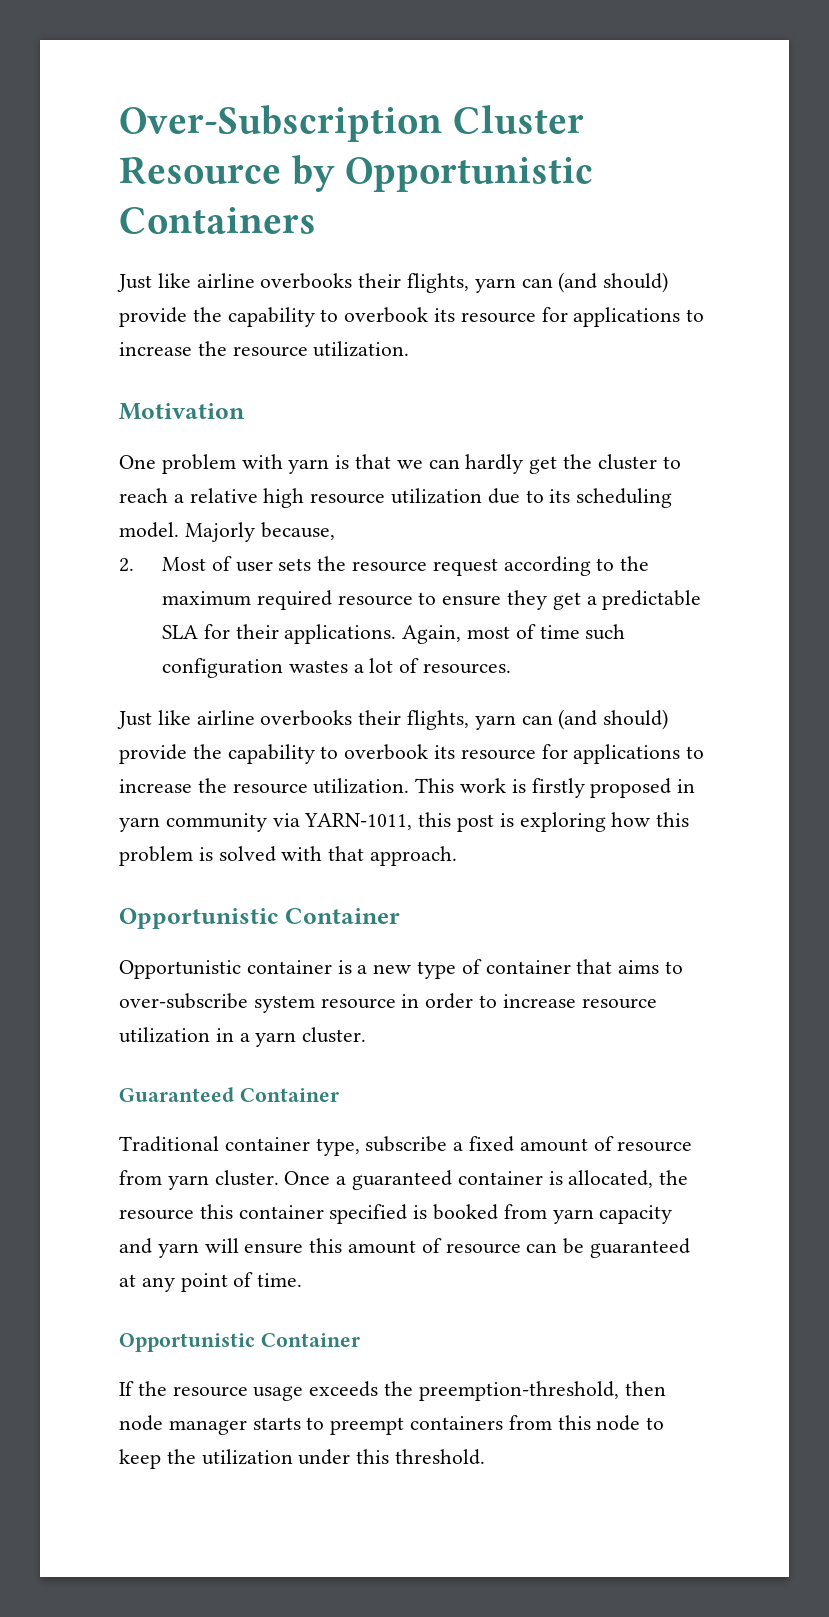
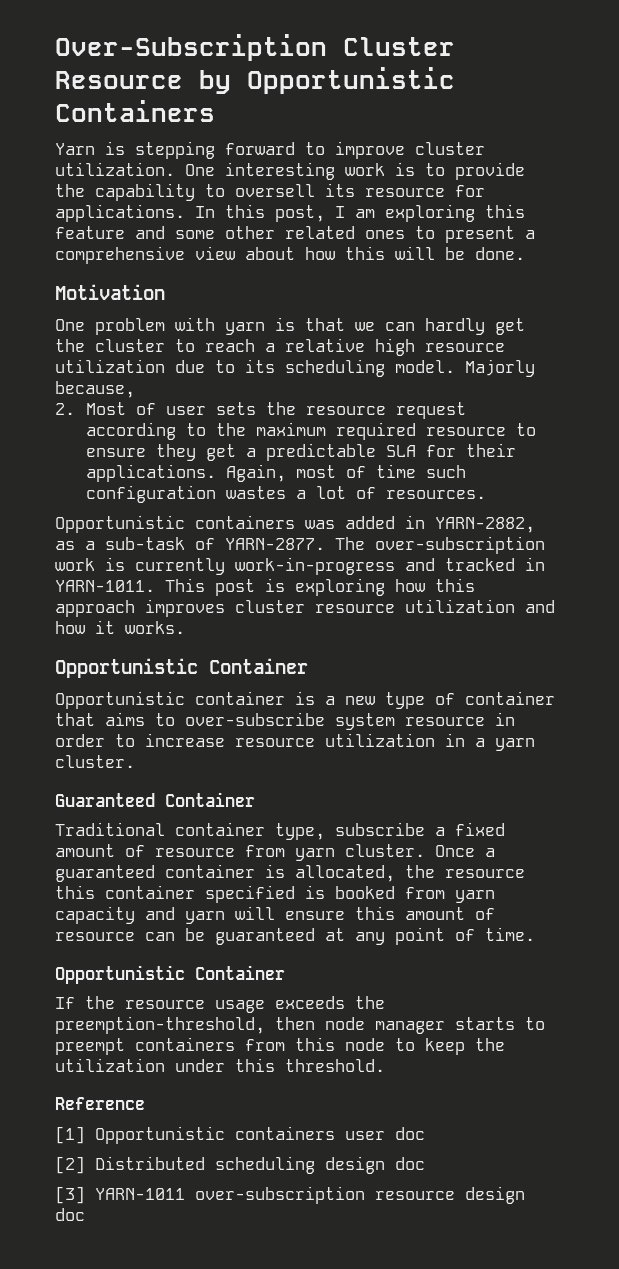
  Over-Subscription Cluster Resource by Opportunistic Containers
- Just like airline overbooks their flights, yarn can (and should) provide the capability to overbook its resource for applications to increase the resource utilization.
+ Yarn is stepping forward to improve cluster utilization. One interesting work is to provide the capability to oversell its resource for applications. In this post, I am exploring this feature and some other related ones to present a comprehensive view about how this will be done.
- Just like airline overbooks their flights, yarn can (and should) provide the capability to overbook its resource for applications to increase the resource utilization. This work is firstly proposed in yarn community via YARN-1011, this post is exploring how this problem is solved with that approach.
+ Opportunistic containers was added in YARN-2882, as a sub-task of YARN-2877. The over-subscription work is currently work-in-progress and tracked in YARN-1011. This post is exploring how this approach improves cluster resource utilization and how it works.
+ Reference
+ [1] Opportunistic containers user doc
+ [2] Distributed scheduling design doc
+ [3] YARN-1011 over-subscription resource design doc

